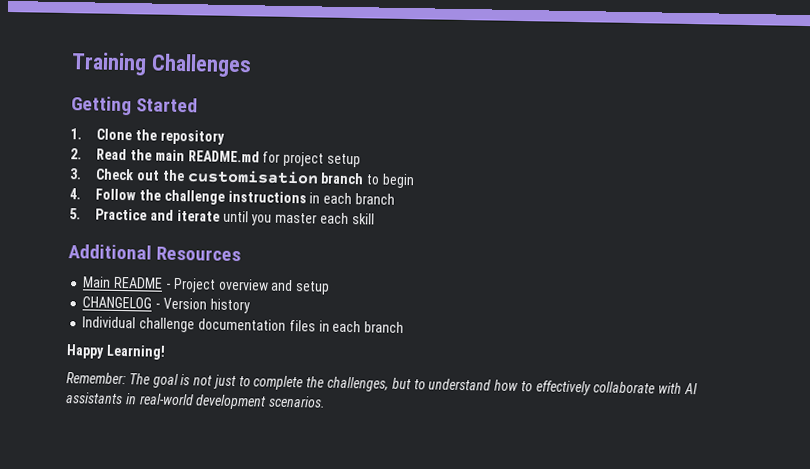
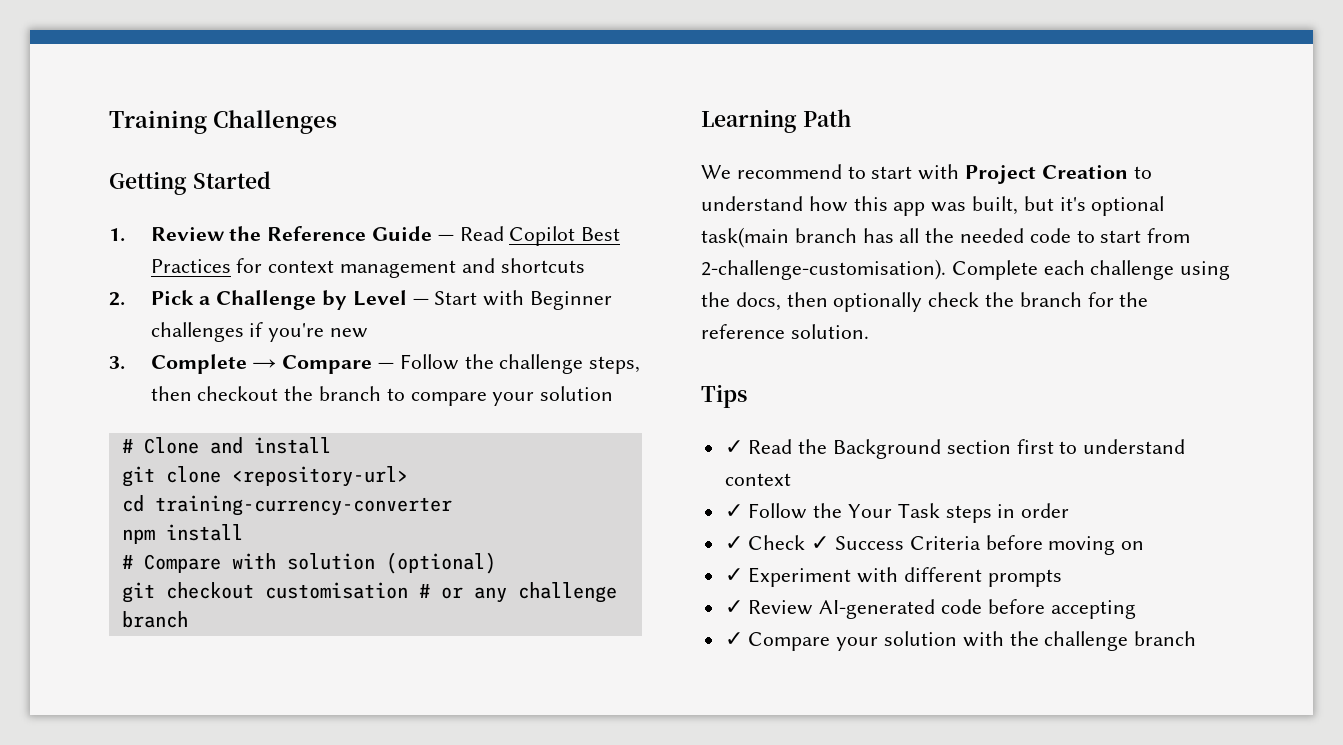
- 1. Clone the repository
- 2. Read the main README.md for project setup
- 3. Check out the customisation branch to begin
- 4. Follow the challenge instructions in each branch
- 5. Practice and iterate until you master each skill
- Additional Resources
- Main README - Project overview and setup
- CHANGELOG - Version history
- Individual challenge documentation files in each branch
- Happy Learning!
- Remember: The goal is not just to complete the challenges, but to understand how to effectively collaborate with AI assistants in real-world development scenarios.
+ 1. Review the Reference Guide — Read Copilot Best Practices for context management and shortcuts
+ 2. Pick a Challenge by Level — Start with Beginner challenges if you're new
+ 3. Complete → Compare — Follow the challenge steps, then checkout the branch to compare your solution
+ # Clone and install
+ git clone <repository-url>
+ cd training-currency-converter
+ npm install
+ # Compare with solution (optional)
+ git checkout customisation # or any challenge branch
+ Learning Path
+ We recommend to start with Project Creation to understand how this app was built, but it's optional task(main branch has all the needed code to start from 2-challenge-customisation). Complete each challenge using the docs, then optionally check the branch for the reference solution.
+ Tips
+ ✓ Read the Background section first to understand context
+ ✓ Follow the Your Task steps in order
+ ✓ Check ✓ Success Criteria before moving on
+ ✓ Experiment with different prompts
+ ✓ Review AI-generated code before accepting
+ ✓ Compare your solution with the challenge branch

